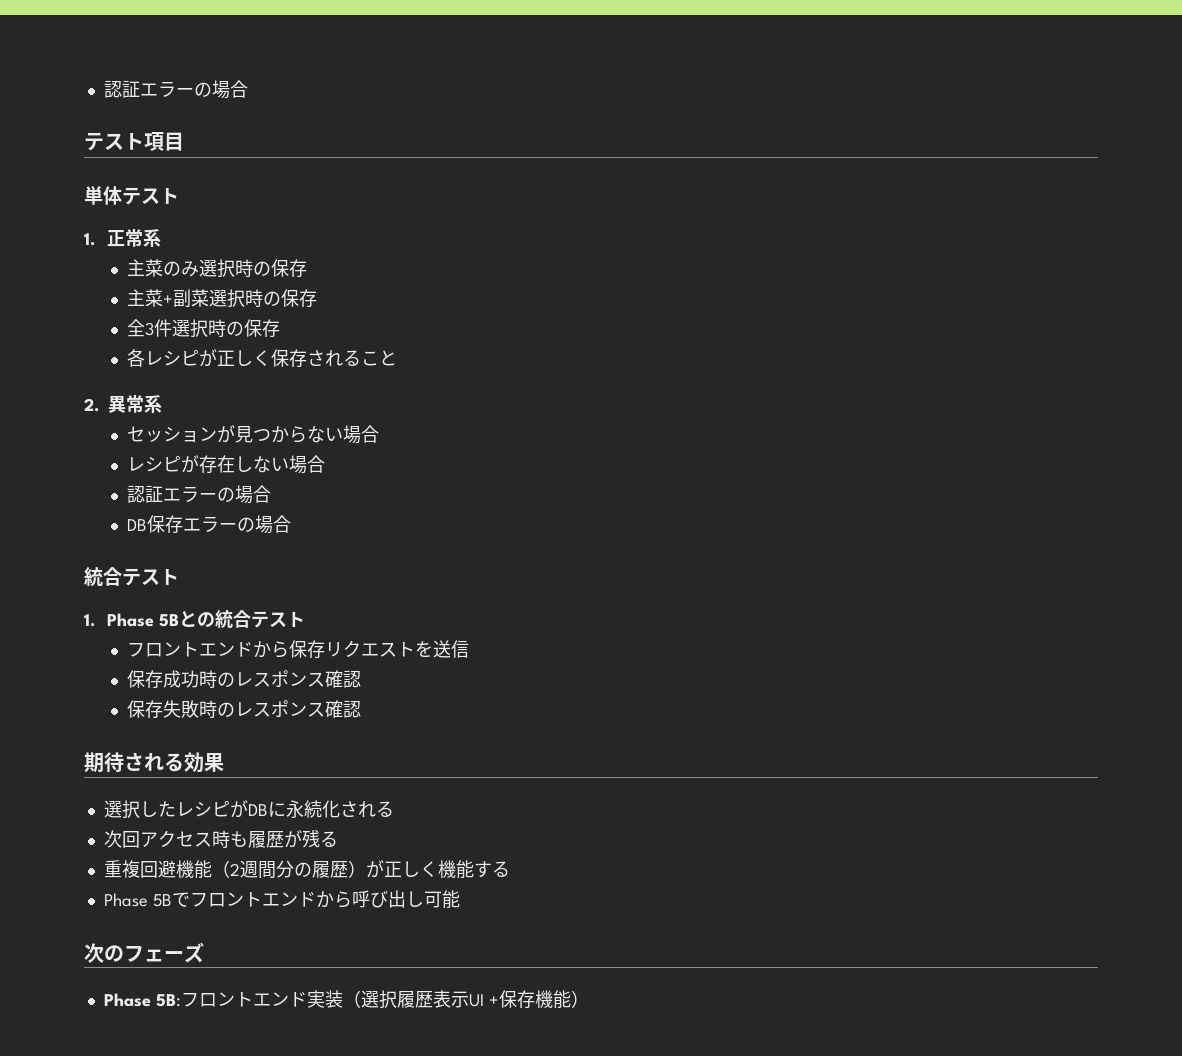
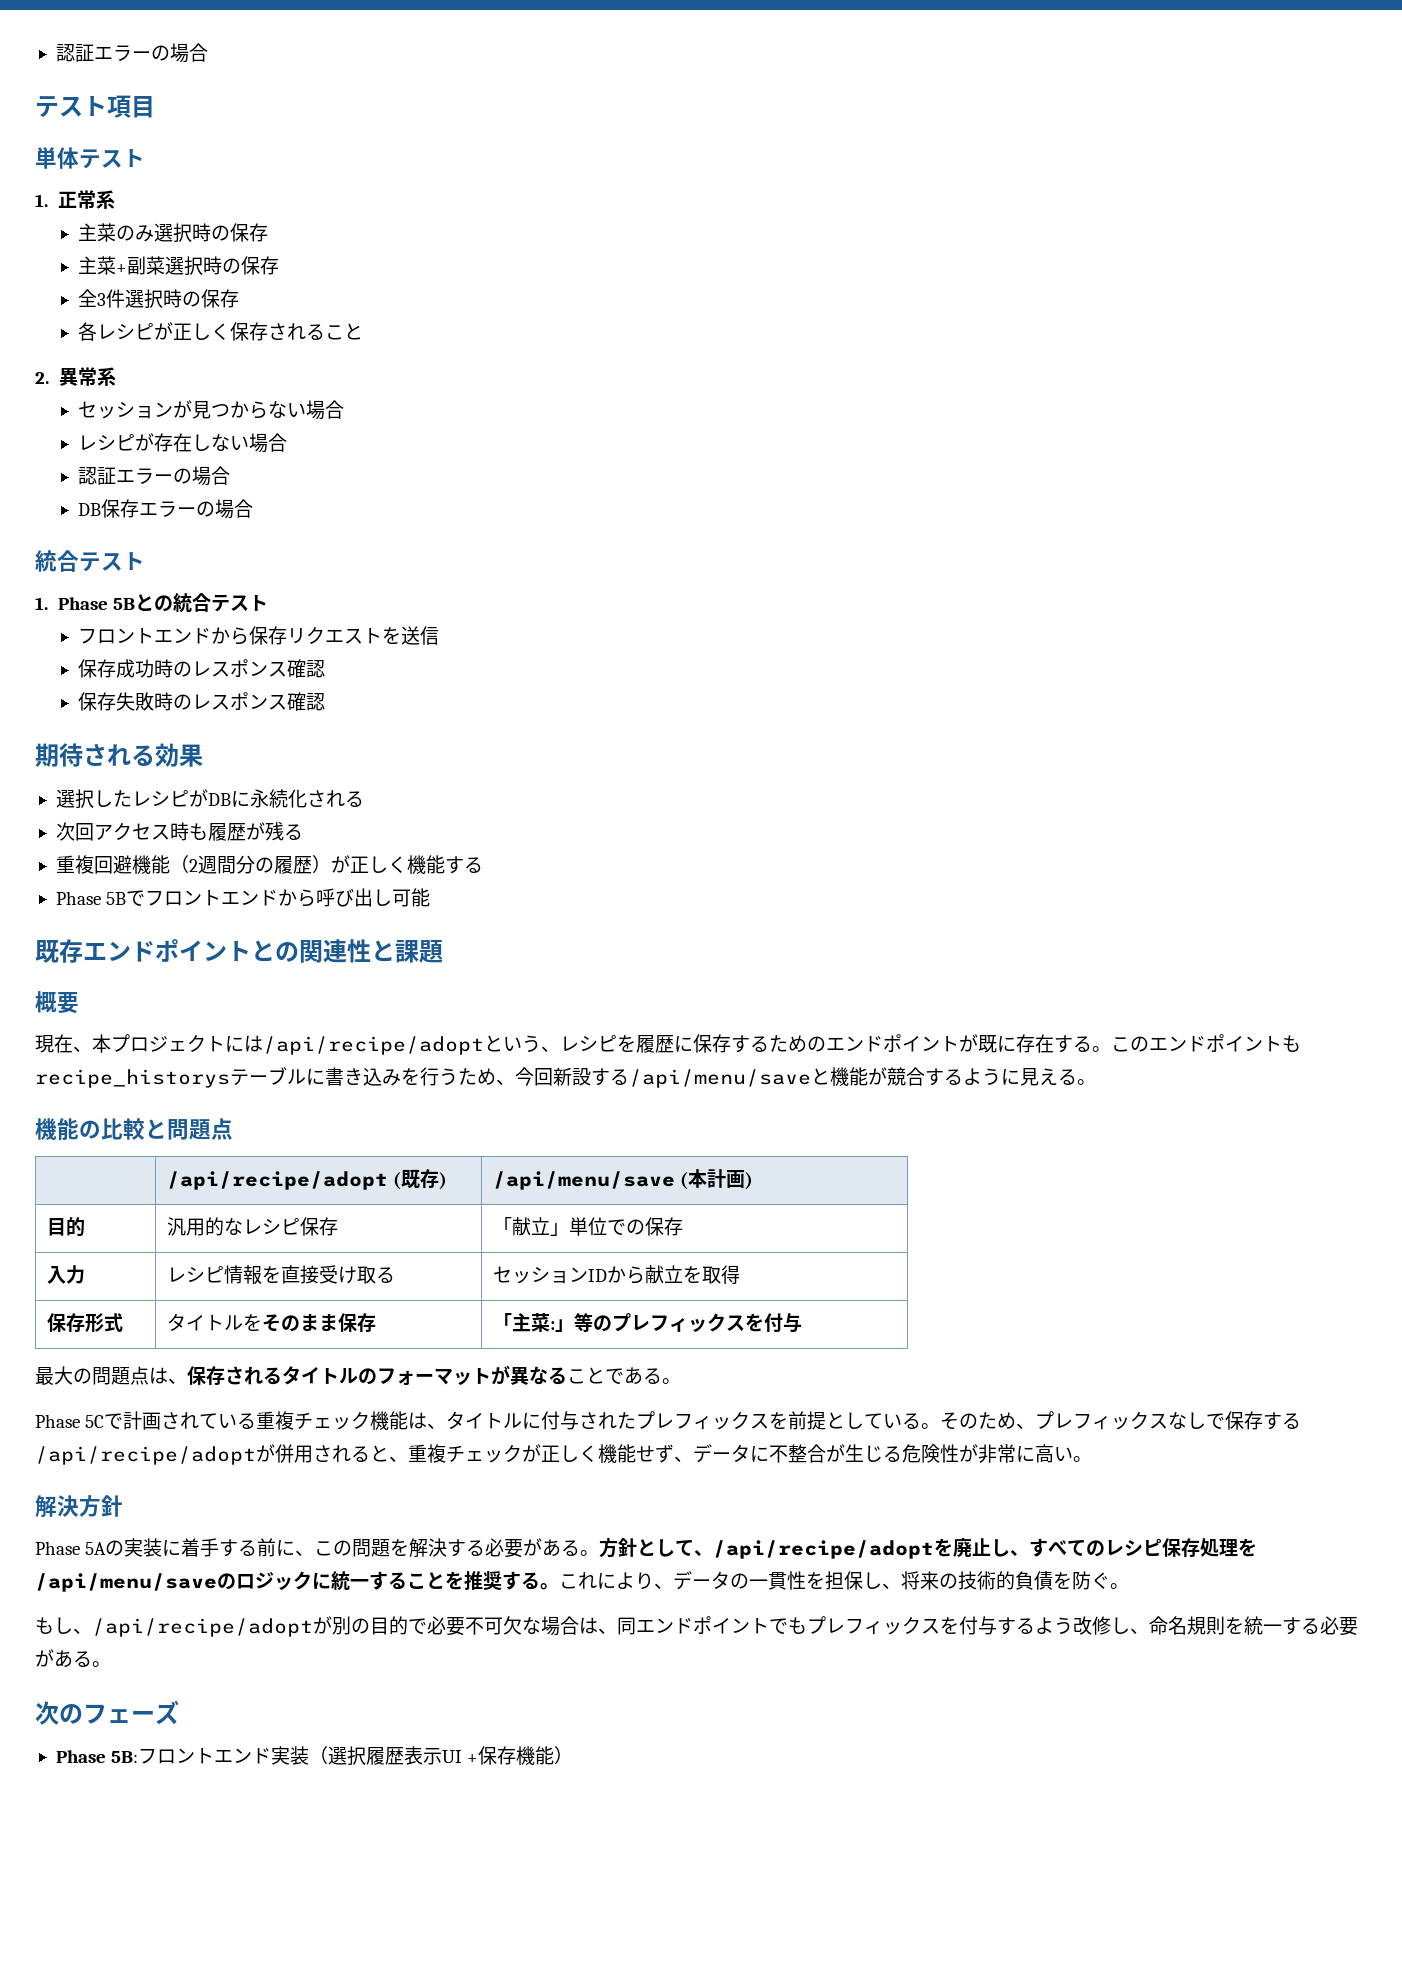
+ 既存エンドポイントとの関連性と課題
+ 概要
+ 現在、本プロジェクトには/api/recipe/adoptという、レシピを履歴に保存するためのエンドポイントが既に存在する。このエンドポイントもrecipe_historysテーブルに書き込みを行うため、今回新設する/api/menu/saveと機能が競合するように見える。
+ 機能の比較と問題点
+ | /api/recipe/adopt (既存) | /api/menu/save (本計画)
+ 目的 | 汎用的なレシピ保存 | 「献立」単位での保存
+ 入力 | レシピ情報を直接受け取る | セッションIDから献立を取得
+ 保存形式 | タイトルをそのまま保存 | 「主菜:」等のプレフィックスを付与
+ 最大の問題点は、保存されるタイトルのフォーマットが異なることである。
+ Phase 5Cで計画されている重複チェック機能は、タイトルに付与されたプレフィックスを前提としている。そのため、プレフィックスなしで保存する/api/recipe/adoptが併用されると、重複チェックが正しく機能せず、データに不整合が生じる危険性が非常に高い。
+ 解決方針
+ Phase 5Aの実装に着手する前に、この問題を解決する必要がある。方針として、/api/recipe/adoptを廃止し、すべてのレシピ保存処理を/api/menu/saveのロジックに統一することを推奨する。これにより、データの一貫性を担保し、将来の技術的負債を防ぐ。
+ もし、/api/recipe/adoptが別の目的で必要不可欠な場合は、同エンドポイントでもプレフィックスを付与するよう改修し、命名規則を統一する必要がある。

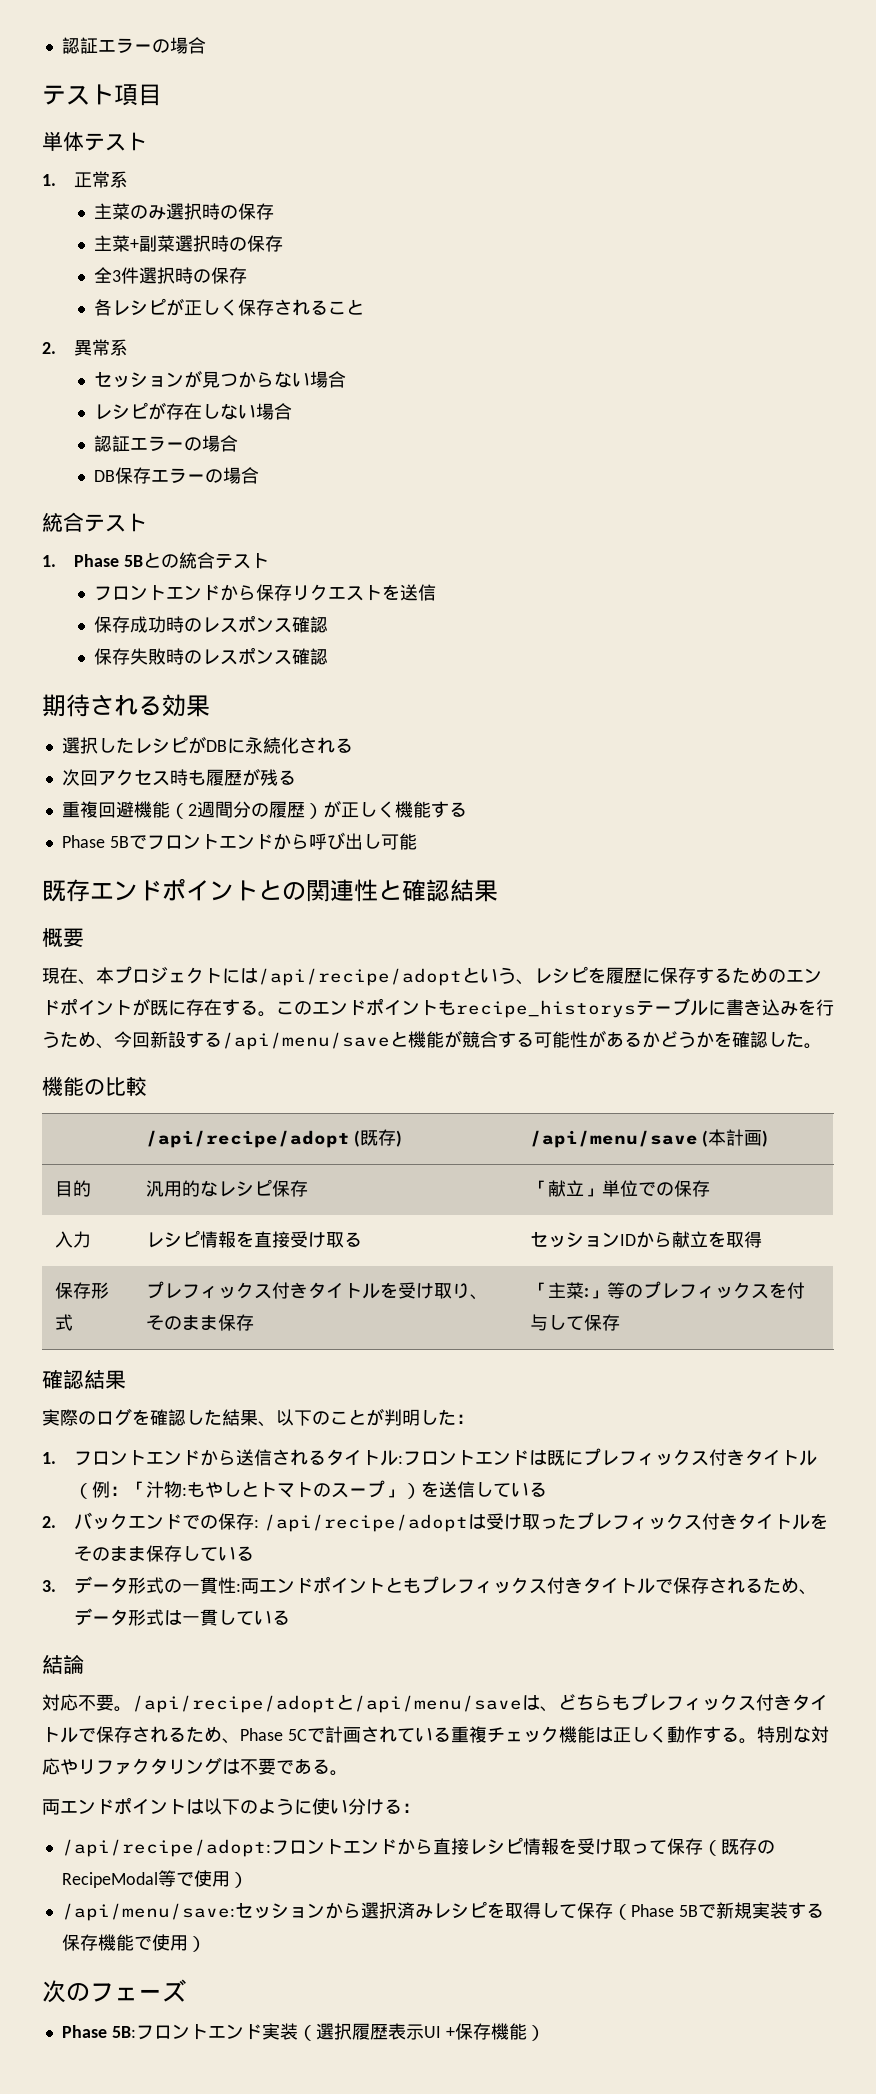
- 既存エンドポイントとの関連性と課題
+ 既存エンドポイントとの関連性と確認結果
- このエンドポイントもrecipe_historysテーブルに書き込みを行うため、今回新設する/api/menu/saveと機能が競合するように見える。
+ このエンドポイントもrecipe_historysテーブルに書き込みを行うため、今回新設する/api/menu/saveと機能が競合する可能性があるかどうかを確認した。
- 機能の比較と問題点
+ 機能の比較
- 保存形式 | タイトルをそのまま保存 | 「主菜:」等のプレフィックスを付与
- 最大の問題点は、保存されるタイトルのフォーマットが異なることである。
- Phase 5Cで計画されている重複チェック機能は、タイトルに付与されたプレフィックスを前提としている。そのため、プレフィックスなしで保存する/api/recipe/adoptが併用されると、重複チェックが正しく機能せず、データに不整合が生じる危険性が非常に高い。
- 解決方針
- Phase 5Aの実装に着手する前に、この問題を解決する必要がある。方針として、/api/recipe/adoptを廃止し、すべてのレシピ保存処理を/api/menu/saveのロジックに統一することを推奨する。これにより、データの一貫性を担保し、将来の技術的負債を防ぐ。
- もし、/api/recipe/adoptが別の目的で必要不可欠な場合は、同エンドポイントでもプレフィックスを付与するよう改修し、命名規則を統一する必要がある。
+ 保存形式 | プレフィックス付きタイトルを受け取り、そのまま保存 | 「主菜:」等のプレフィックスを付与して保存
+ 確認結果
+ 実際のログを確認した結果、以下のことが判明した：
+ 1.フロントエンドから送信されるタイトル:フロントエンドは既にプレフィックス付きタイトル（例：「汁物:もやしとトマトのスープ」）を送信している
+ 2.バックエンドでの保存: /api/recipe/adoptは受け取ったプレフィックス付きタイトルをそのまま保存している
+ 3.データ形式の一貫性:両エンドポイントともプレフィックス付きタイトルで保存されるため、データ形式は一貫している
+ 結論
+ 対応不要。/api/recipe/adoptと/api/menu/saveは、どちらもプレフィックス付きタイトルで保存されるため、Phase 5Cで計画されている重複チェック機能は正しく動作する。特別な対応やリファクタリングは不要である。
+ 両エンドポイントは以下のように使い分ける：
+ /api/recipe/adopt:フロントエンドから直接レシピ情報を受け取って保存（既存のRecipeModal等で使用）
+ /api/menu/save:セッションから選択済みレシピを取得して保存（Phase 5Bで新規実装する保存機能で使用）

